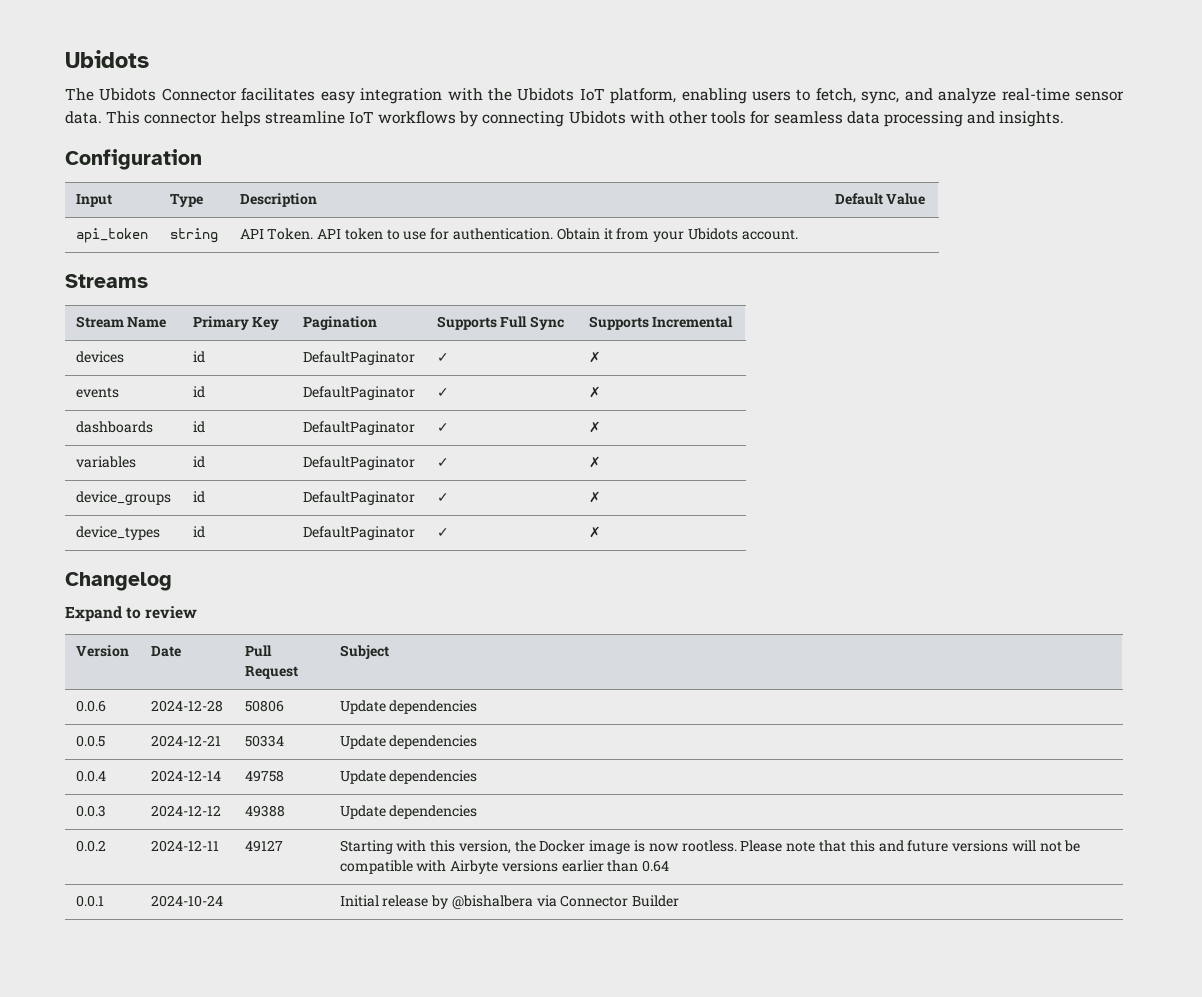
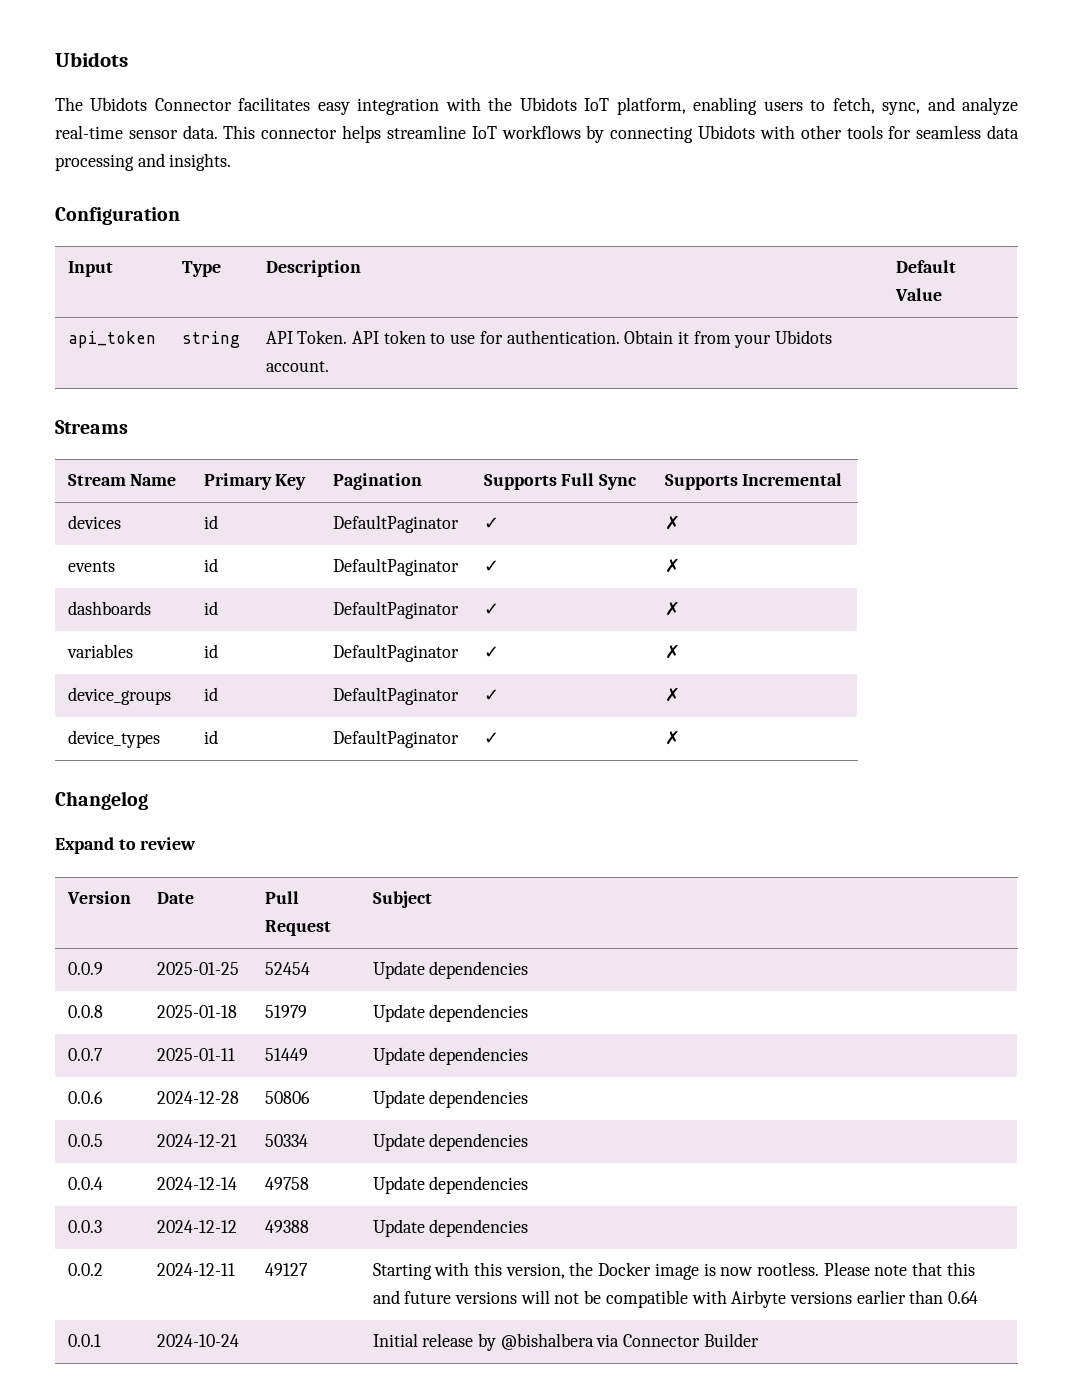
+ 0.0.9 | 2025-01-25 | 52454 | Update dependencies
+ 0.0.8 | 2025-01-18 | 51979 | Update dependencies
+ 0.0.7 | 2025-01-11 | 51449 | Update dependencies

